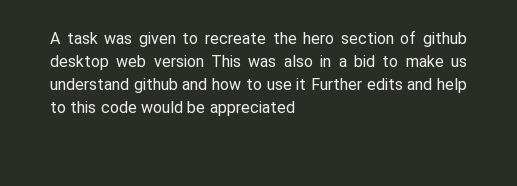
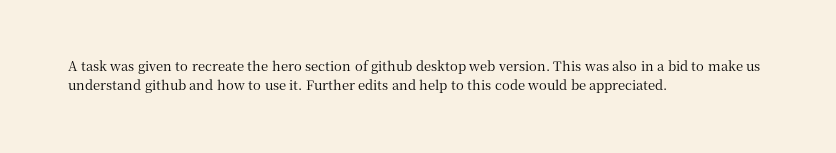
- A task was given to recreate the hero section of github desktop web version This was also in a bid to make us understand github and how to use it Further edits and help to this code would be appreciated
+ A task was given to recreate the hero section of github desktop web version. This was also in a bid to make us understand github and how to use it. Further edits and help to this code would be appreciated.

